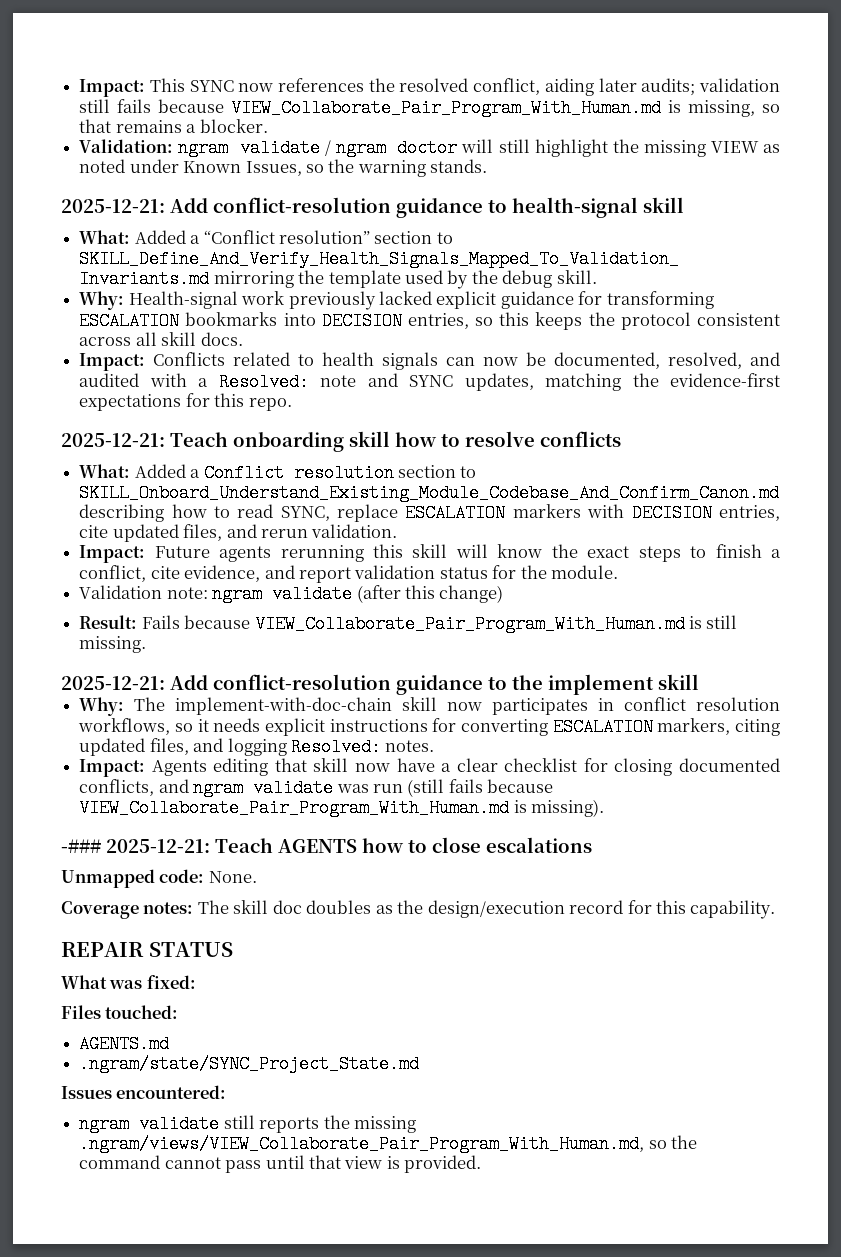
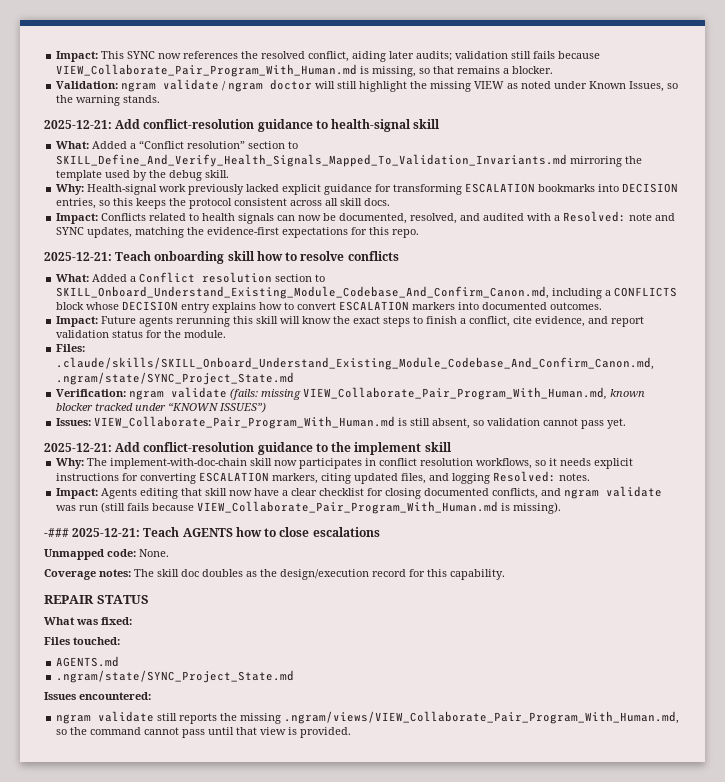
- What: Added a Conflict resolution section to SKILL_Onboard_Understand_Existing_Module_Codebase_And_Confirm_Canon.md describing how to read SYNC, replace ESCALATION markers with DECISION entries, cite updated files, and rerun validation.
+ What: Added a Conflict resolution section to SKILL_Onboard_Understand_Existing_Module_Codebase_And_Confirm_Canon.md, including a CONFLICTS block whose DECISION entry explains how to convert ESCALATION markers into documented outcomes.
- Validation note: ngram validate (after this change)
- Result: Fails because VIEW_Collaborate_Pair_Program_With_Human.md is still missing.
+ Files: .claude/skills/SKILL_Onboard_Understand_Existing_Module_Codebase_And_Confirm_Canon.md, .ngram/state/SYNC_Project_State.md
+ Verification: ngram validate (fails: missing VIEW_Collaborate_Pair_Program_With_Human.md, known blocker tracked under “KNOWN ISSUES”)
+ Issues: VIEW_Collaborate_Pair_Program_With_Human.md is still absent, so validation cannot pass yet.

